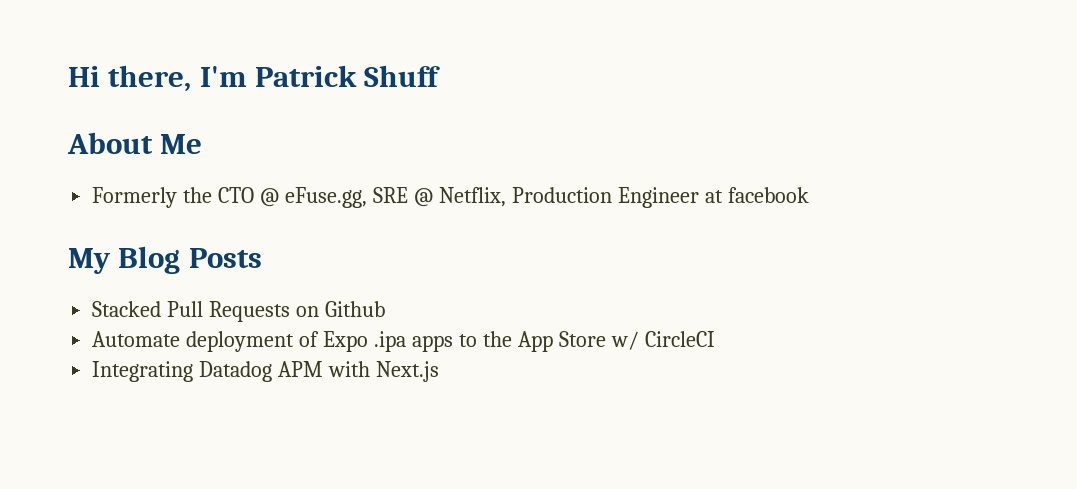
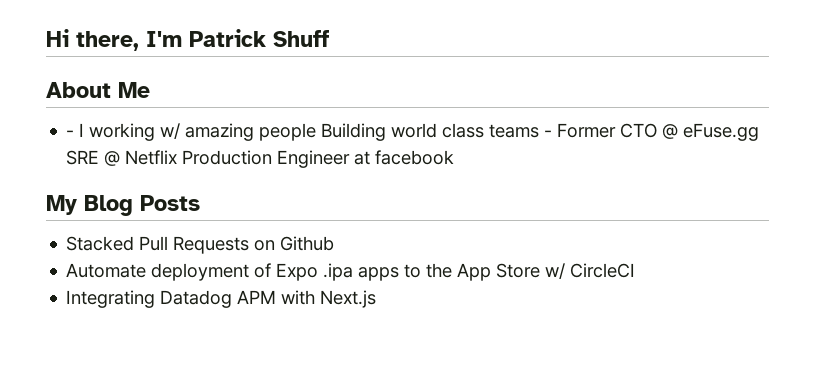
- Formerly the CTO @ eFuse.gg, SRE @ Netflix, Production Engineer at facebook
+ - I working w/ amazing people Building world class teams - Former CTO @ eFuse.gg SRE @ Netflix Production Engineer at facebook

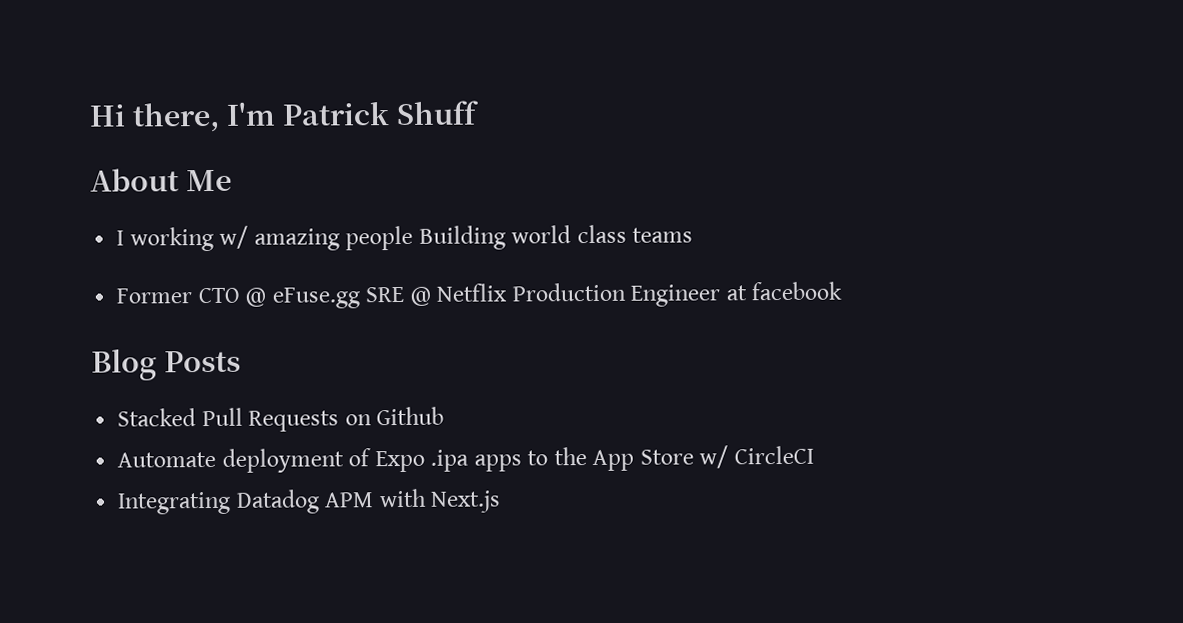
- - I working w/ amazing people Building world class teams - Former CTO @ eFuse.gg SRE @ Netflix Production Engineer at facebook
+ I working w/ amazing people Building world class teams
+ Former CTO @ eFuse.gg SRE @ Netflix Production Engineer at facebook
- My Blog Posts
+ Blog Posts

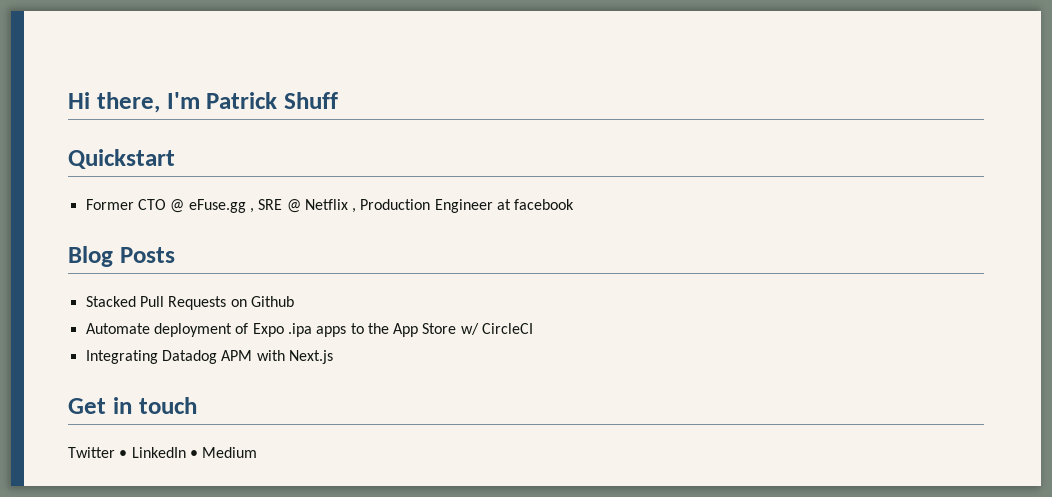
- About Me
- I working w/ amazing people Building world class teams
+ Quickstart
- Former CTO @ eFuse.gg SRE @ Netflix Production Engineer at facebook
+ Former CTO @ eFuse.gg , SRE @ Netflix , Production Engineer at facebook
+ Get in touch
+ Twitter • LinkedIn • Medium

